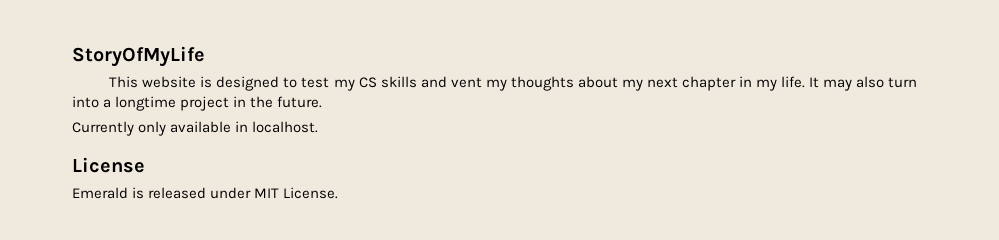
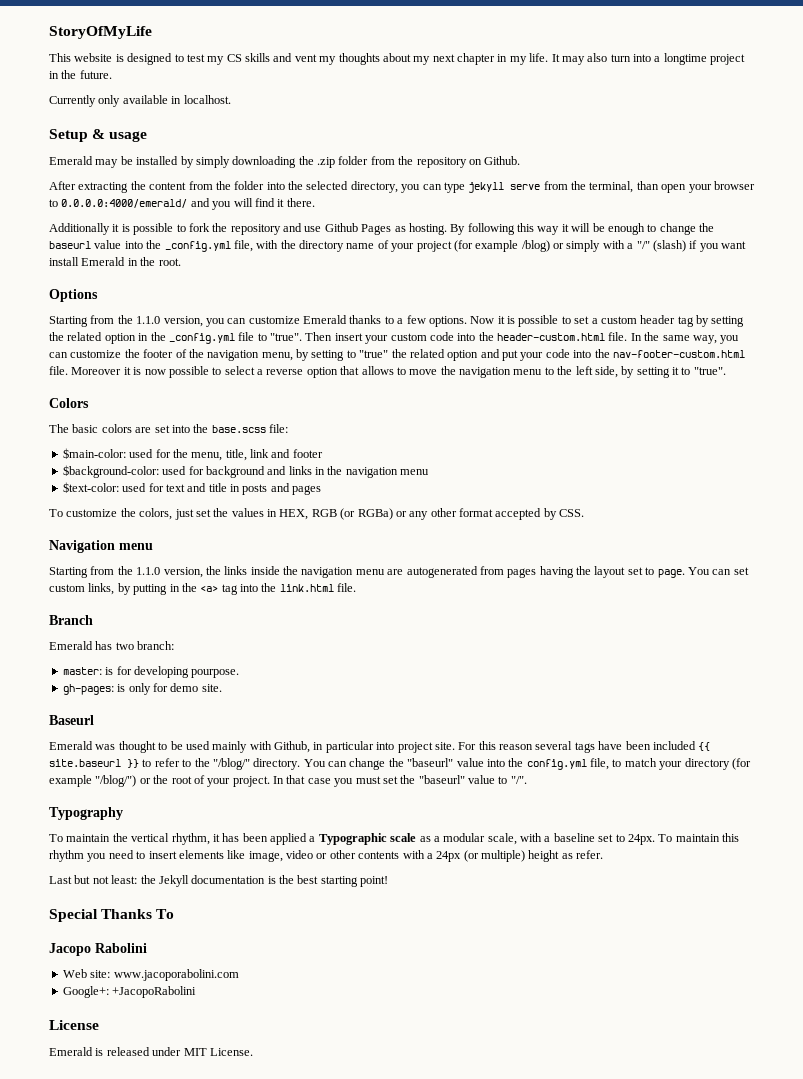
+ Setup & usage
+ Emerald may be installed by simply downloading the .zip folder from the repository on Github.
+ After extracting the content from the folder into the selected directory, you can type jekyll serve from the terminal, than open your browser to 0.0.0.0:4000/emerald/ and you will find it there.
+ Additionally it is possible to fork the repository and use Github Pages as hosting. By following this way it will be enough to change the baseurl value into the _config.yml file, with the directory name of your project (for example /blog) or simply with a "/" (slash) if you want install Emerald in the root.
+ Options
+ Starting from the 1.1.0 version, you can customize Emerald thanks to a few options. Now it is possible to set a custom header tag by setting the related option in the _config.yml file to "true". Then insert your custom code into the header-custom.html file. In the same way, you can customize the footer of the navigation menu, by setting to "true" the related option and put your code into the nav-footer-custom.html file. Moreover it is now possible to select a reverse option that allows to move the navigation menu to the left side, by setting it to "true".
+ Colors
+ The basic colors are set into the base.scss file:
+ $main-color: used for the menu, title, link and footer
+ $background-color: used for background and links in the navigation menu
+ $text-color: used for text and title in posts and pages
+ To customize the colors, just set the values in HEX, RGB (or RGBa) or any other format accepted by CSS.
+ Navigation menu
+ Starting from the 1.1.0 version, the links inside the navigation menu are autogenerated from pages having the layout set to page. You can set custom links, by putting in the <a> tag into the link.html file.
+ Branch
+ Emerald has two branch:
+ master: is for developing pourpose.
+ gh-pages: is only for demo site.
+ Baseurl
+ Emerald was thought to be used mainly with Github, in particular into project site. For this reason several tags have been included {{ site.baseurl }} to refer to the "/blog/" directory. You can change the "baseurl" value into the config.yml file, to match your directory (for example "/blog/") or the root of your project. In that case you must set the "baseurl" value to "/".
+ Typography
+ To maintain the vertical rhythm, it has been applied a Typographic scale as a modular scale, with a baseline set to 24px. To maintain this rhythm you need to insert elements like image, video or other contents with a 24px (or multiple) height as refer.
+ Last but not least: the Jekyll documentation is the best starting point!
+ Special Thanks To
+ Jacopo Rabolini
+ Web site: www.jacoporabolini.com
+ Google+: +JacopoRabolini

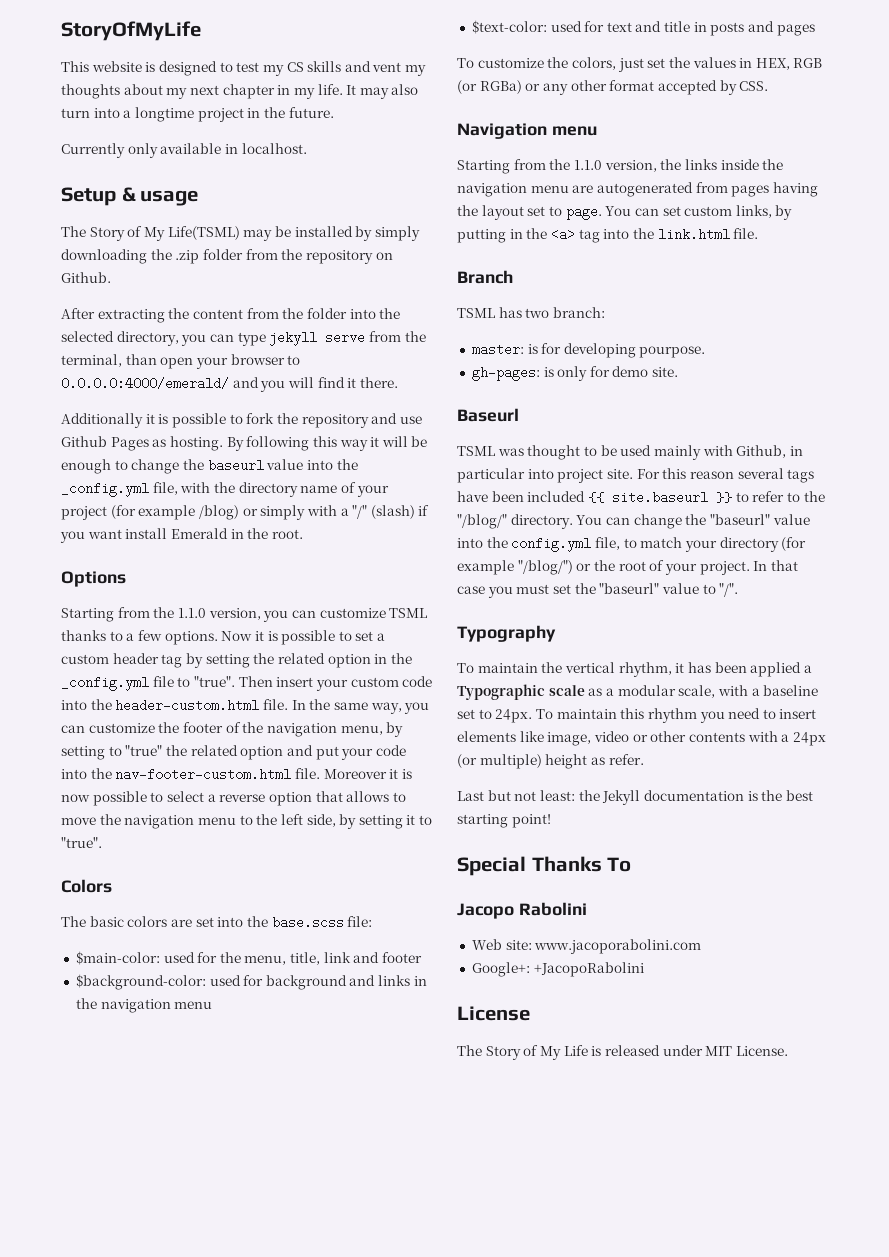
- Emerald may be installed by simply downloading the .zip folder from the repository on Github.
+ The Story of My Life(TSML) may be installed by simply downloading the .zip folder from the repository on Github.
- Starting from the 1.1.0 version, you can customize Emerald thanks to a few options.
+ Starting from the 1.1.0 version, you can customize TSML thanks to a few options.
- Emerald has two branch:
+ TSML has two branch:
- Emerald was thought to be used mainly with Github, in particular into project site.
+ TSML was thought to be used mainly with Github, in particular into project site.
- Emerald is released under MIT License.
+ The Story of My Life is released under MIT License.

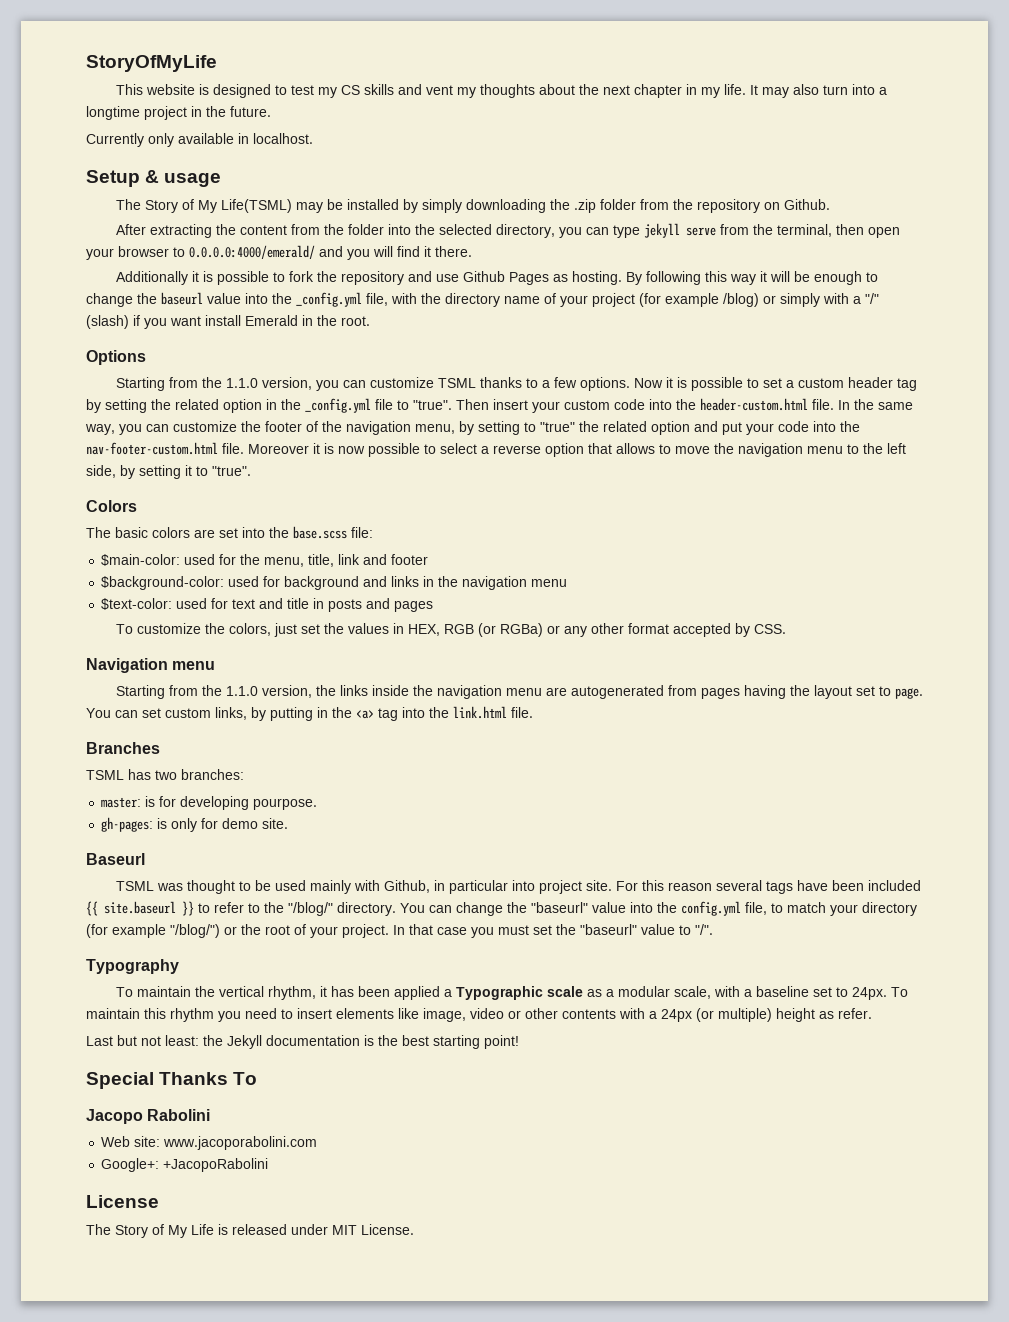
- This website is designed to test my CS skills and vent my thoughts about my next chapter in my life.
+ This website is designed to test my CS skills and vent my thoughts about the next chapter in my life.
- After extracting the content from the folder into the selected directory, you can type jekyll serve from the terminal, than open your browser to 0.0.0.0:4000/emerald/ and you will find it there.
+ After extracting the content from the folder into the selected directory, you can type jekyll serve from the terminal, then open your browser to 0.0.0.0:4000/emerald/ and you will find it there.
- Branch
+ Branches
- TSML has two branch:
+ TSML has two branches:

